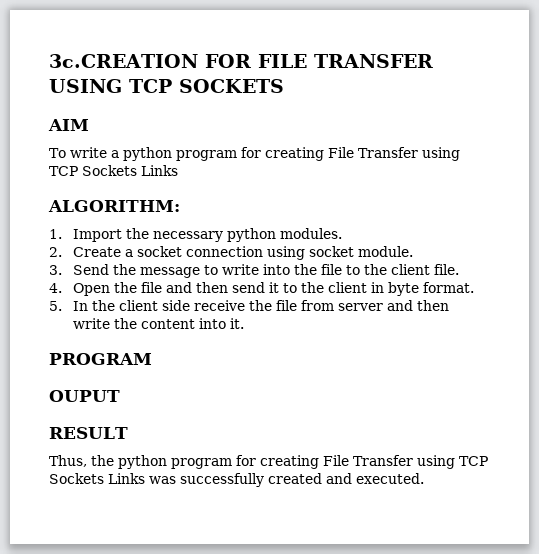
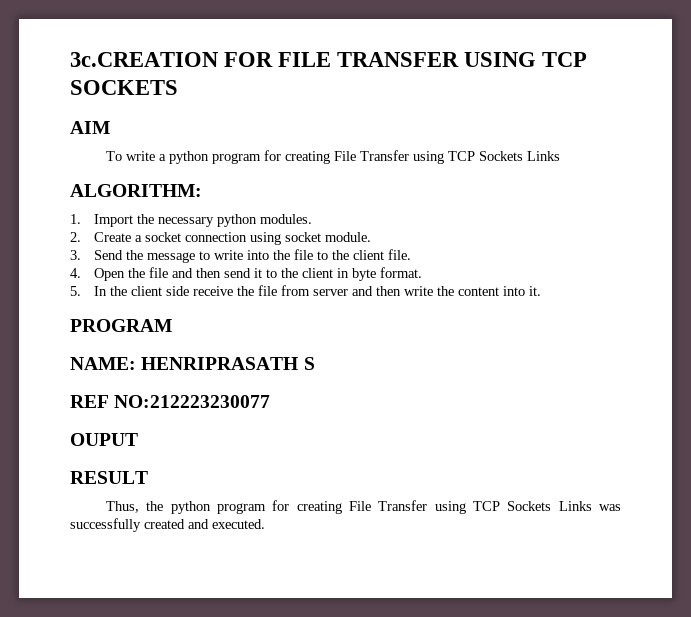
+ NAME: HENRIPRASATH S
+ REF NO:212223230077

